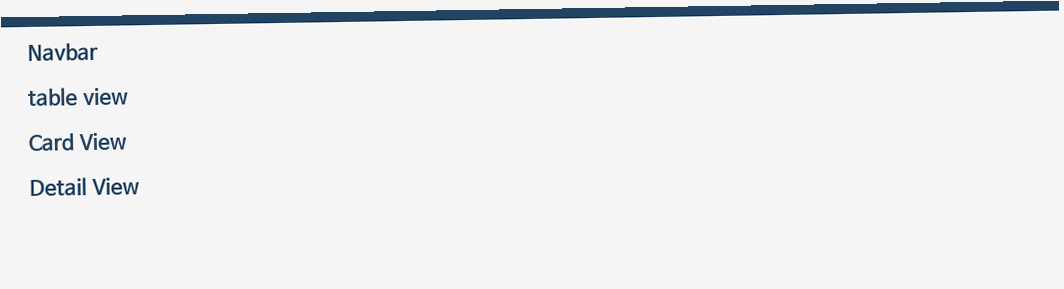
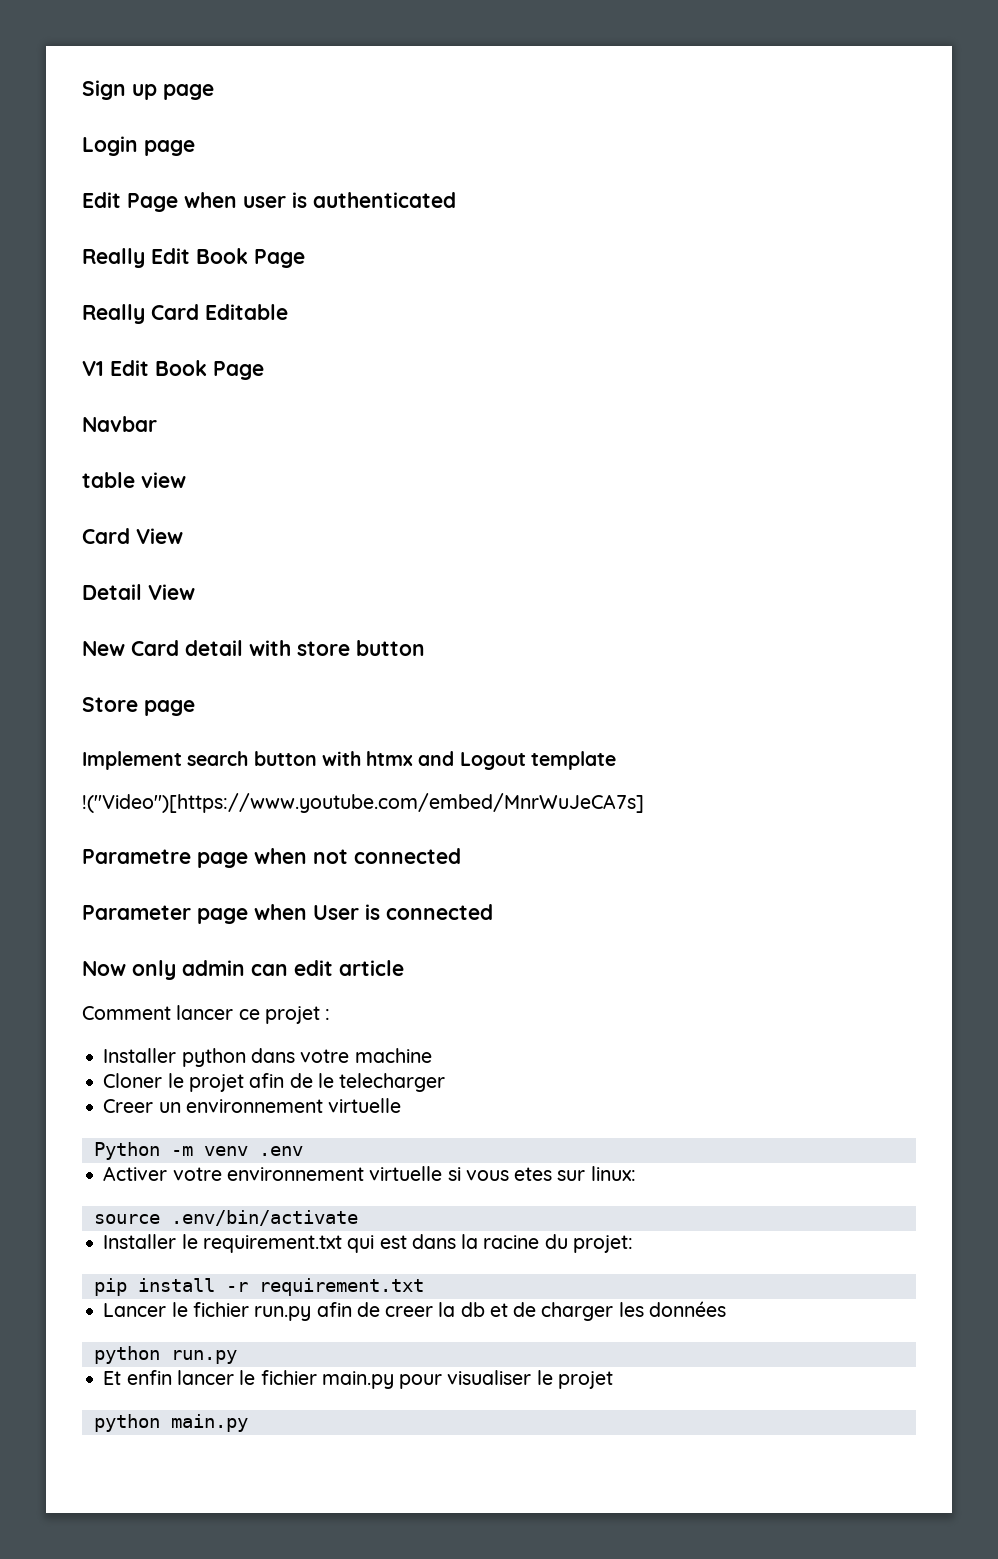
+ Sign up page
+ Login page
+ Edit Page when user is authenticated
+ Really Edit Book Page
+ Really Card Editable
+ V1 Edit Book Page
+ New Card detail with store button
+ Store page
+ Implement search button with htmx and Logout template
+ !("Video")[https://www.youtube.com/embed/MnrWuJeCA7s]
+ Parametre page when not connected
+ Parameter page when User is connected
+ Now only admin can edit article
+ Comment lancer ce projet :
+ Installer python dans votre machine
+ Cloner le projet afin de le telecharger
+ Creer un environnement virtuelle
+ Python -m venv .env
+ Activer votre environnement virtuelle si vous etes sur linux:
+ source .env/bin/activate
+ Installer le requirement.txt qui est dans la racine du projet:
+ pip install -r requirement.txt
+ Lancer le fichier run.py afin de creer la db et de charger les données
+ python run.py
+ Et enfin lancer le fichier main.py pour visualiser le projet
+ python main.py

